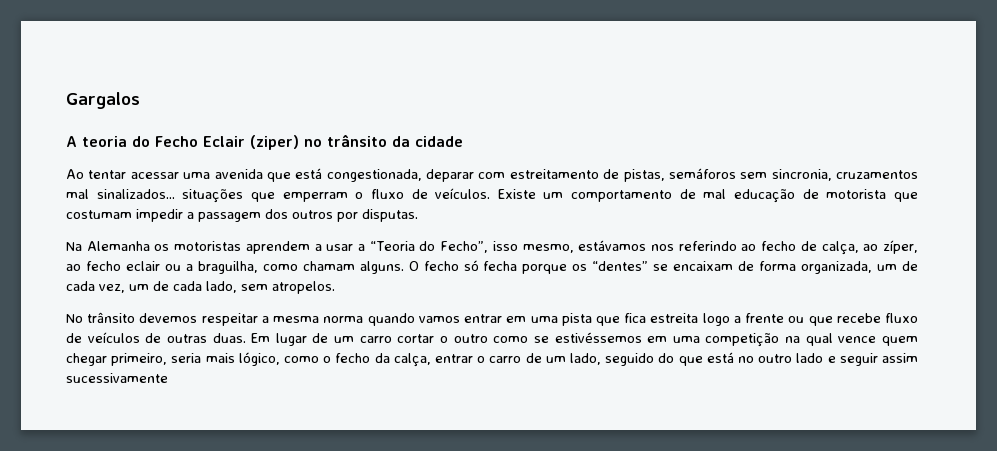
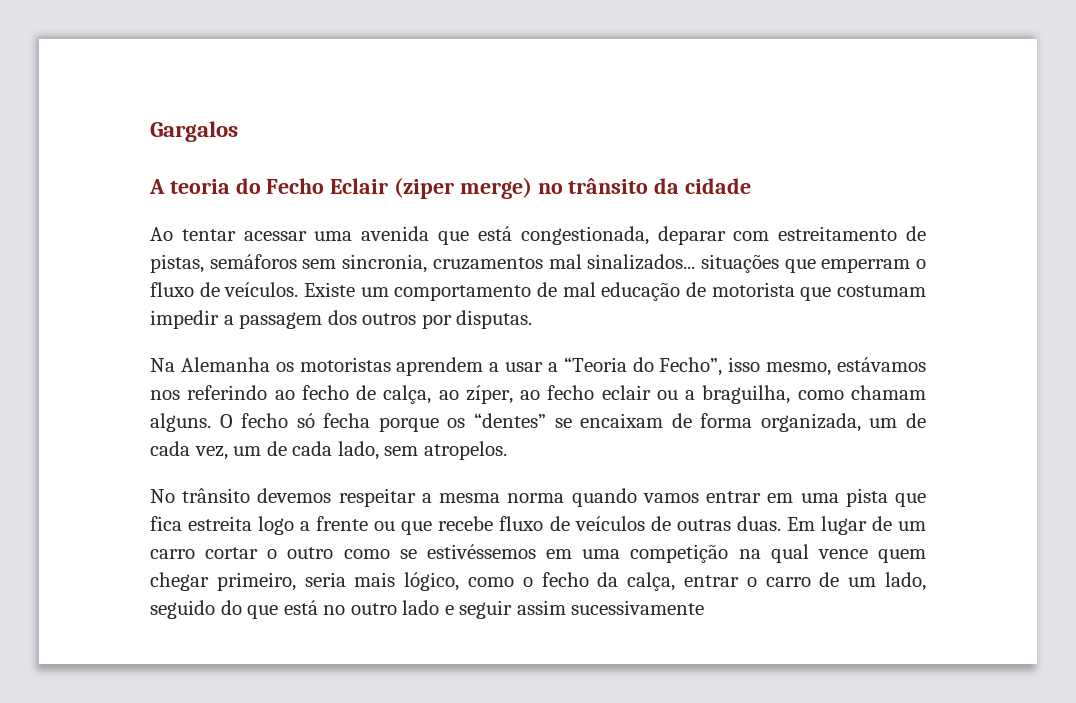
- A teoria do Fecho Eclair (ziper) no trânsito da cidade
+ A teoria do Fecho Eclair (ziper merge) no trânsito da cidade

